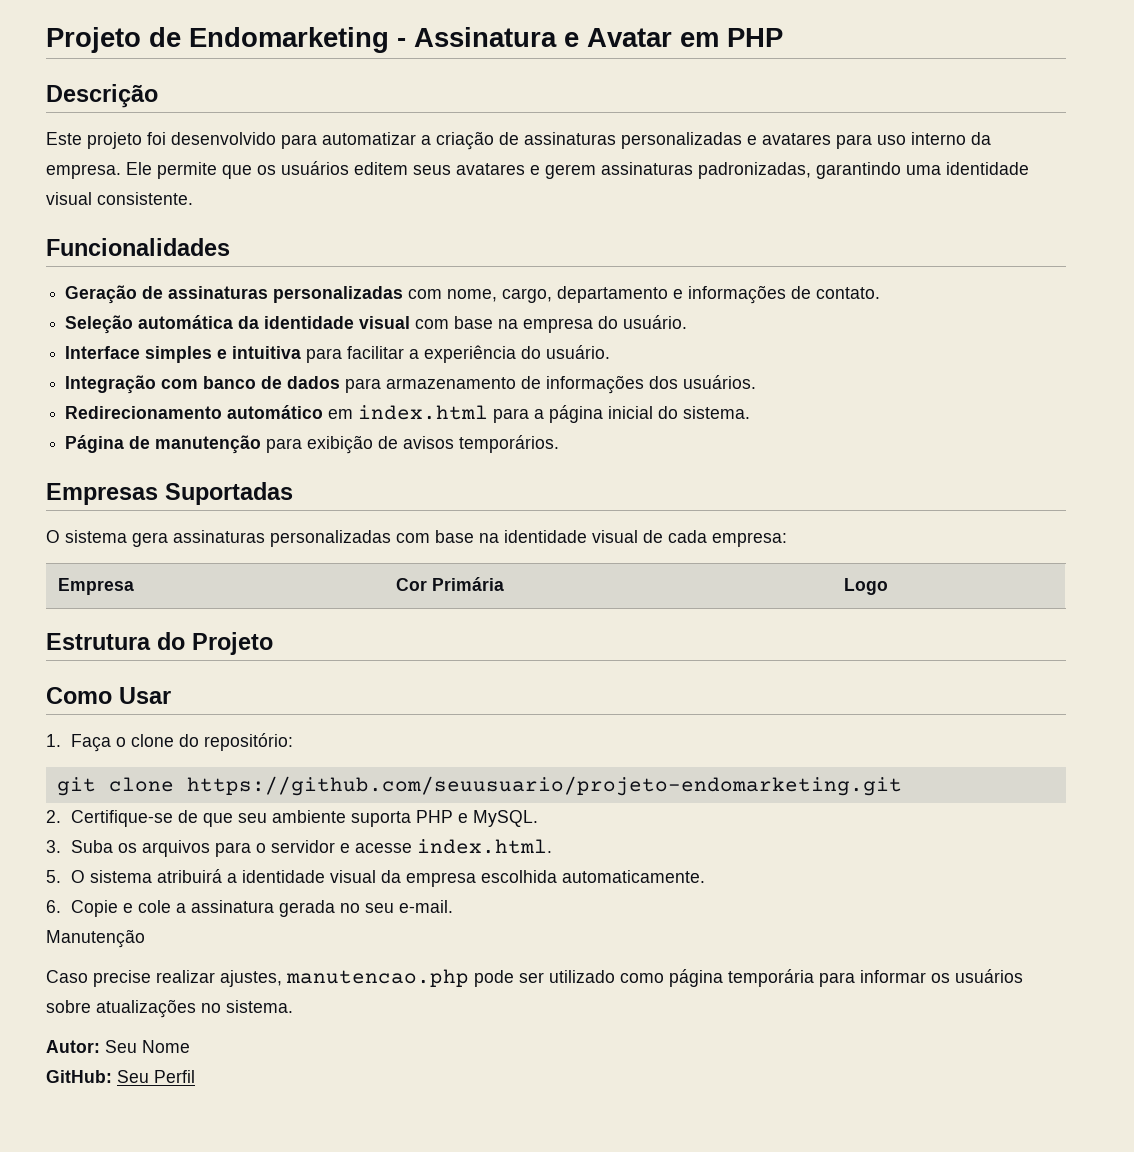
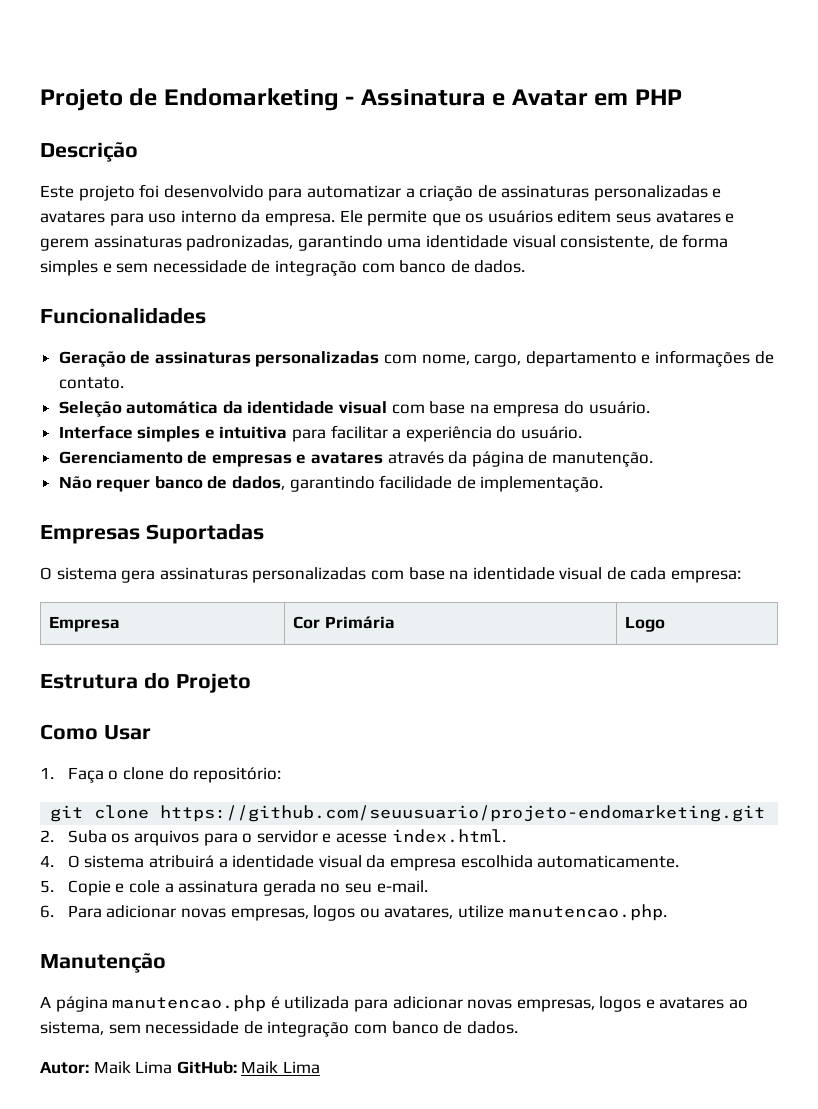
- Ele permite que os usuários editem seus avatares e gerem assinaturas padronizadas, garantindo uma identidade visual consistente.
+ Ele permite que os usuários editem seus avatares e gerem assinaturas padronizadas, garantindo uma identidade visual consistente, de forma simples e sem necessidade de integração com banco de dados.
- Integração com banco de dados para armazenamento de informações dos usuários.
- Redirecionamento automático em index.html para a página inicial do sistema.
- Página de manutenção para exibição de avisos temporários.
+ Gerenciamento de empresas e avatares através da página de manutenção.
+ Não requer banco de dados, garantindo facilidade de implementação.
- 2. Certifique-se de que seu ambiente suporta PHP e MySQL.
- 3. Suba os arquivos para o servidor e acesse index.html.
+ 2. Suba os arquivos para o servidor e acesse index.html.
- 5. O sistema atribuirá a identidade visual da empresa escolhida automaticamente.
+ 4. O sistema atribuirá a identidade visual da empresa escolhida automaticamente.
- 6. Copie e cole a assinatura gerada no seu e-mail.
+ 5. Copie e cole a assinatura gerada no seu e-mail.
+ 6. Para adicionar novas empresas, logos ou avatares, utilize manutencao.php.
  Manutenção
- Caso precise realizar ajustes, manutencao.php pode ser utilizado como página temporária para informar os usuários sobre atualizações no sistema.
- Autor: Seu Nome
- GitHub: Seu Perfil
+ A página manutencao.php é utilizada para adicionar novas empresas, logos e avatares ao sistema, sem necessidade de integração com banco de dados.
+ Autor: Maik Lima GitHub: Maik Lima

